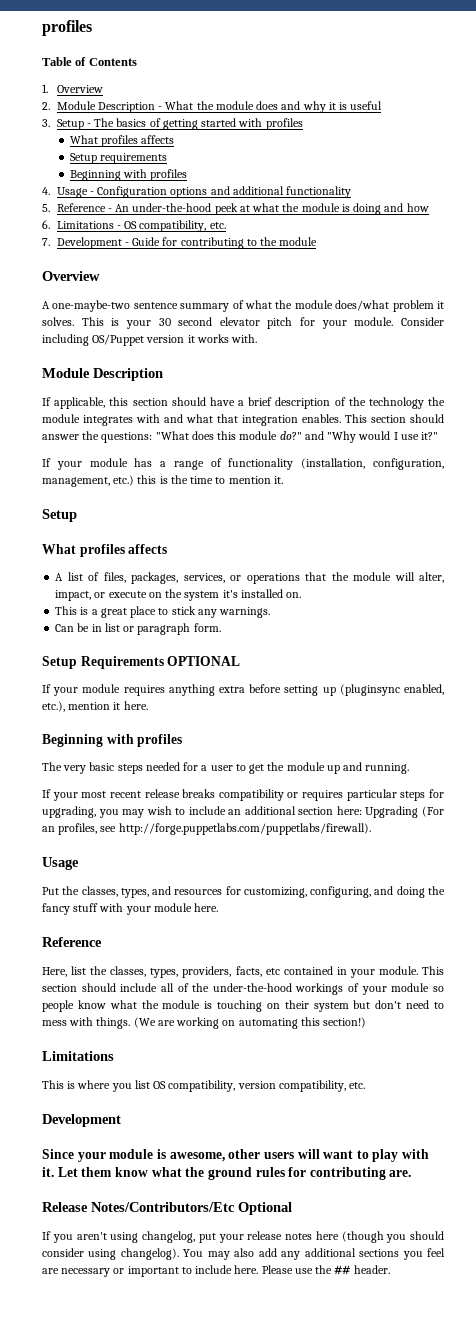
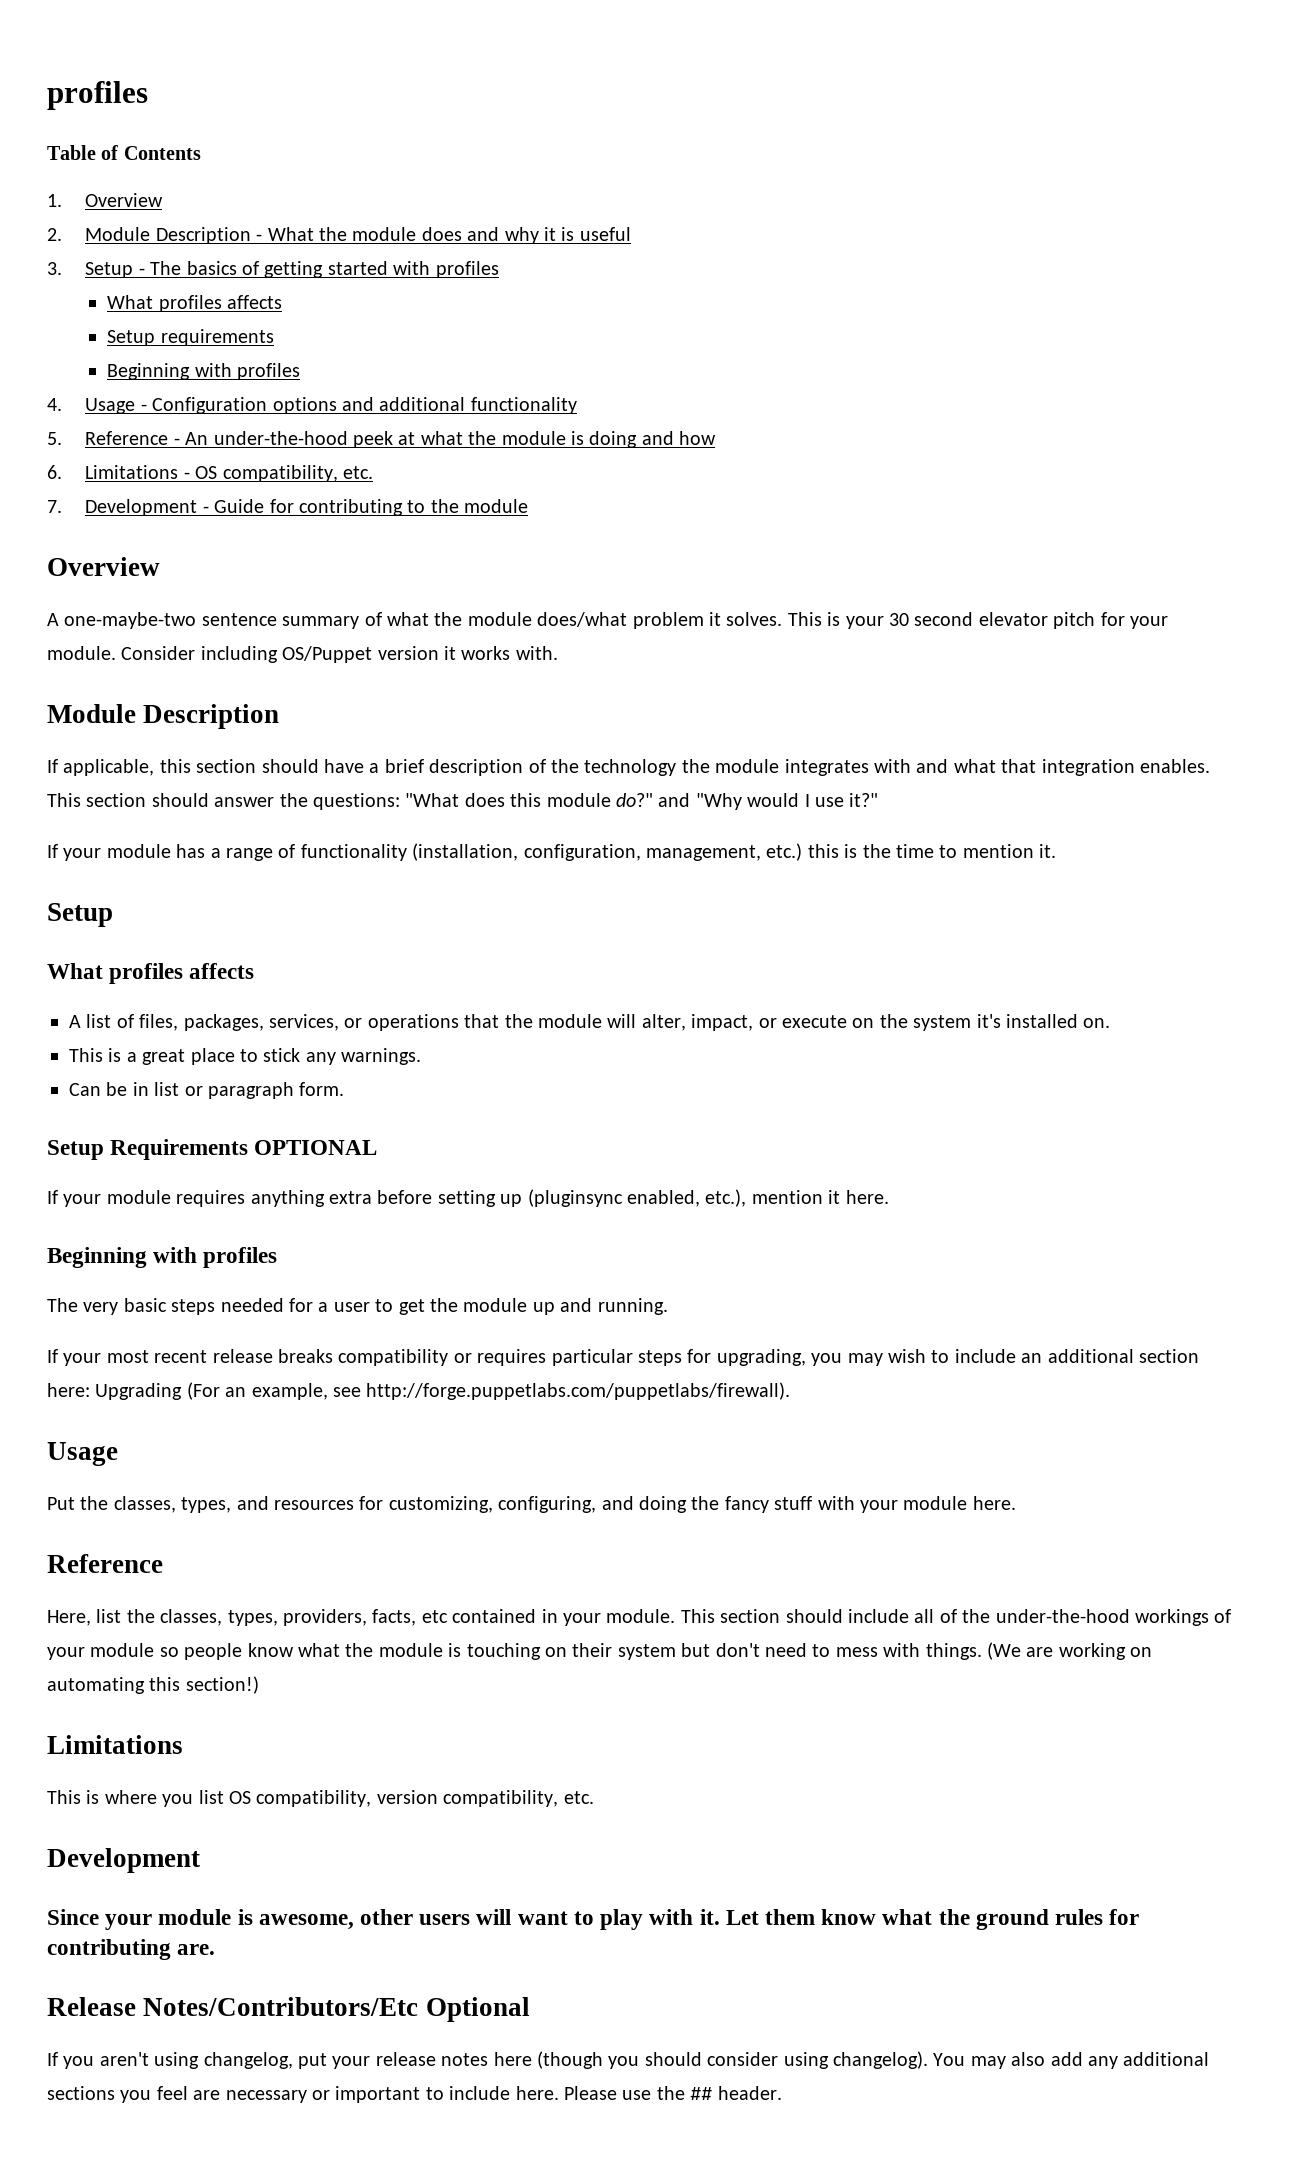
- If your most recent release breaks compatibility or requires particular steps for upgrading, you may wish to include an additional section here: Upgrading (For an profiles, see http://forge.puppetlabs.com/puppetlabs/firewall).
+ If your most recent release breaks compatibility or requires particular steps for upgrading, you may wish to include an additional section here: Upgrading (For an example, see http://forge.puppetlabs.com/puppetlabs/firewall).

